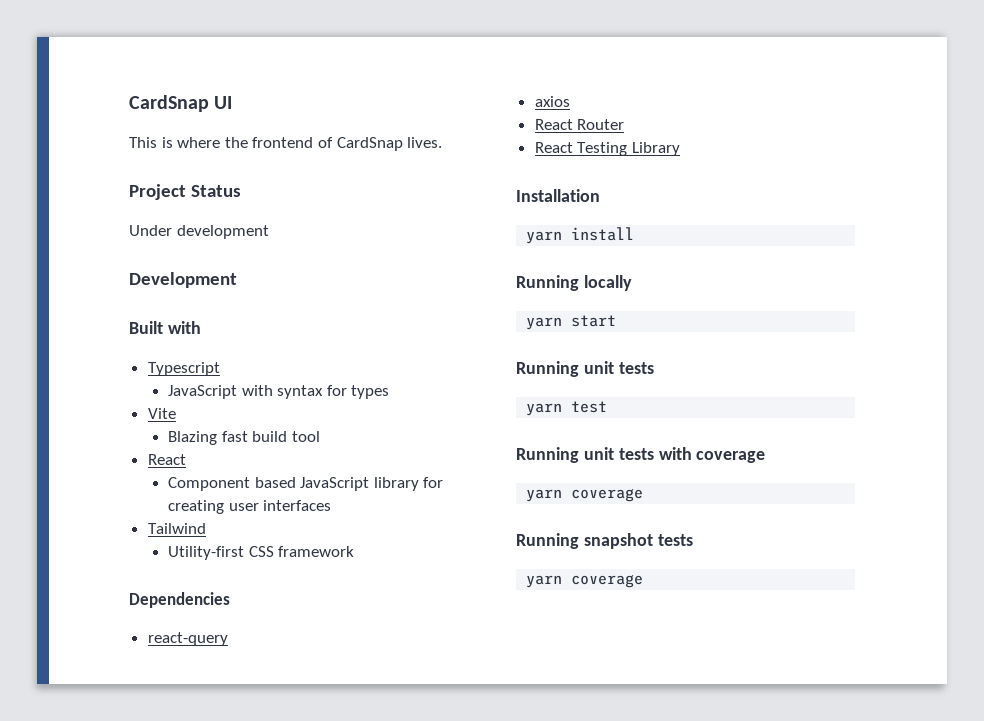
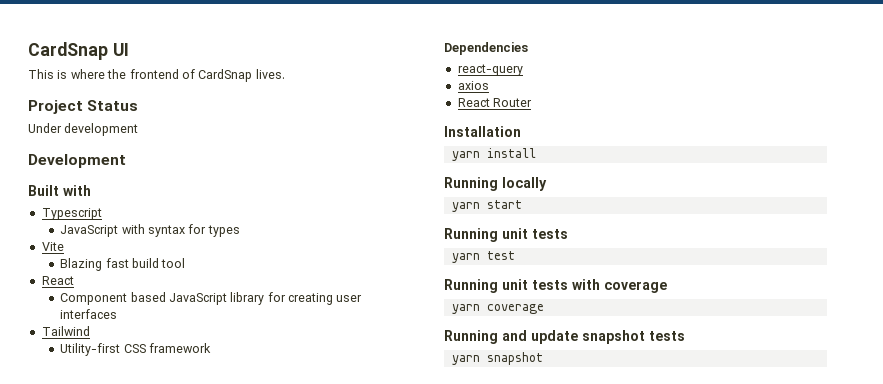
- React Testing Library
- Running snapshot tests
- yarn coverage
+ Running and update snapshot tests
+ yarn snapshot

